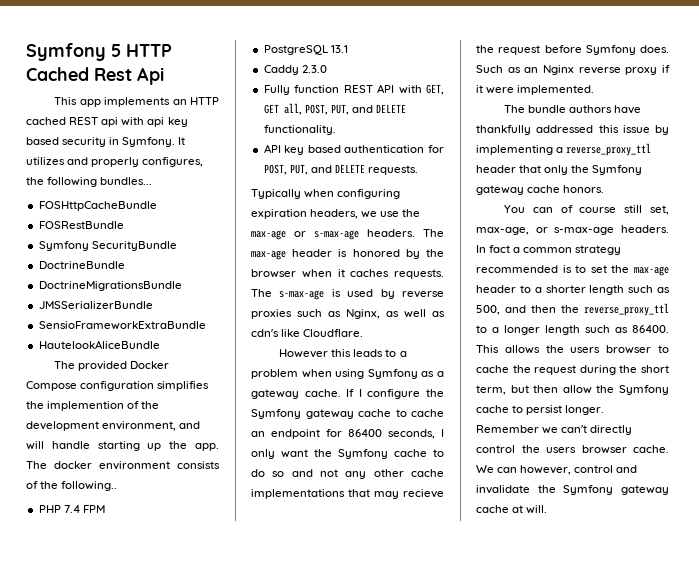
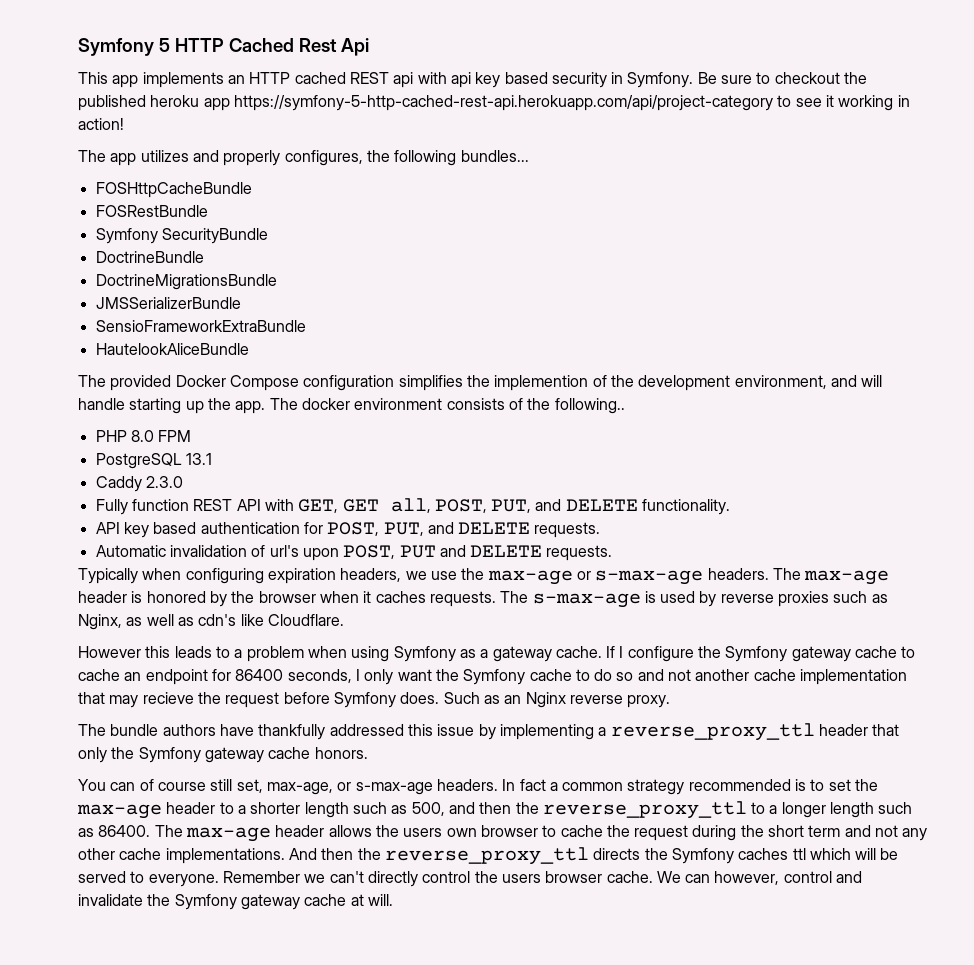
- It utilizes and properly configures, the following bundles...
+ Be sure to checkout the published heroku app https://symfony-5-http-cached-rest-api.herokuapp.com/api/project-category to see it working in action!
+ The app utilizes and properly configures, the following bundles...
- PHP 7.4 FPM
+ PHP 8.0 FPM
+ Automatic invalidation of url's upon POST, PUT and DELETE requests.
- If I configure the Symfony gateway cache to cache an endpoint for 86400 seconds, I only want the Symfony cache to do so and not any other cache implementations that may recieve the request before Symfony does.
+ If I configure the Symfony gateway cache to cache an endpoint for 86400 seconds, I only want the Symfony cache to do so and not another cache implementation that may recieve the request before Symfony does.
- Such as an Nginx reverse proxy if it were implemented.
+ Such as an Nginx reverse proxy.
- This allows the users browser to cache the request during the short term, but then allow the Symfony cache to persist longer.
+ The max-age header allows the users own browser to cache the request during the short term and not any other cache implementations. And then the reverse_proxy_ttl directs the Symfony caches ttl which will be served to everyone.

